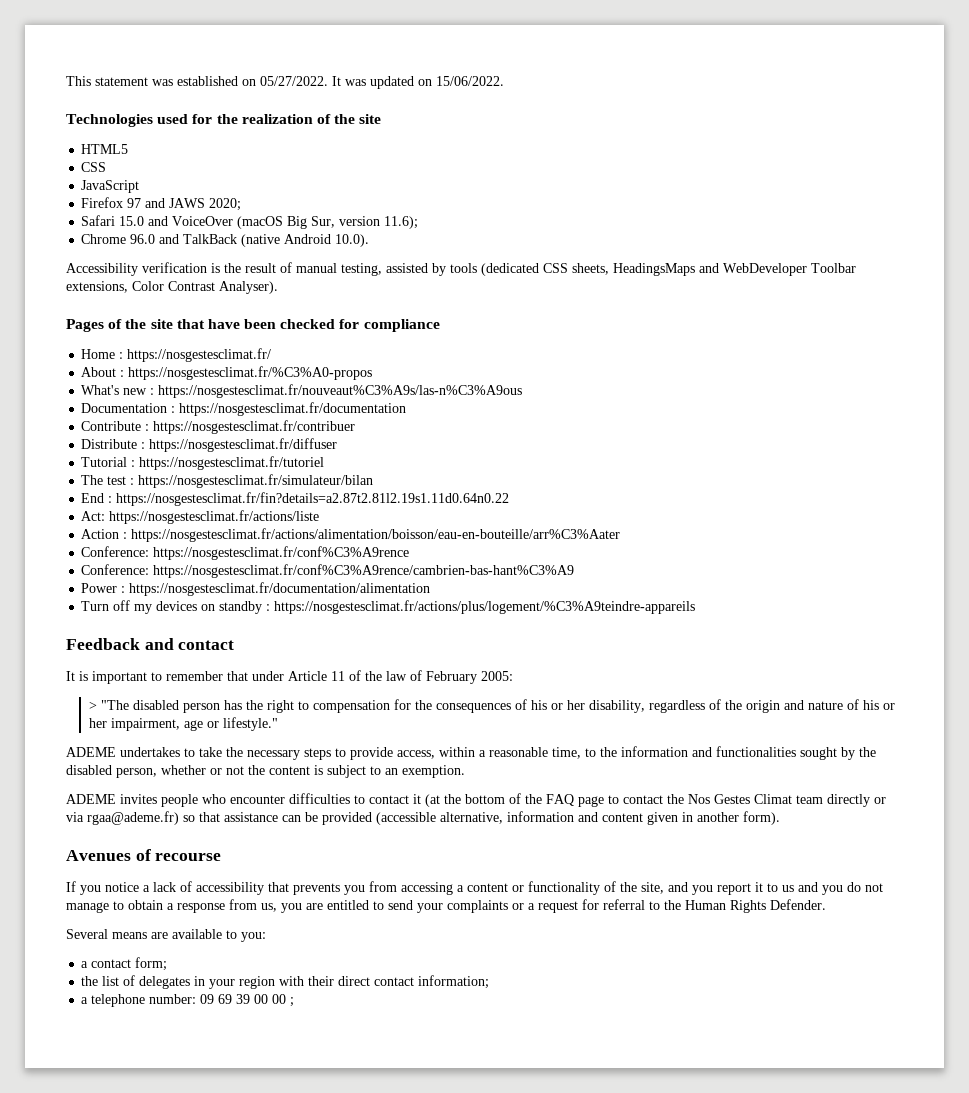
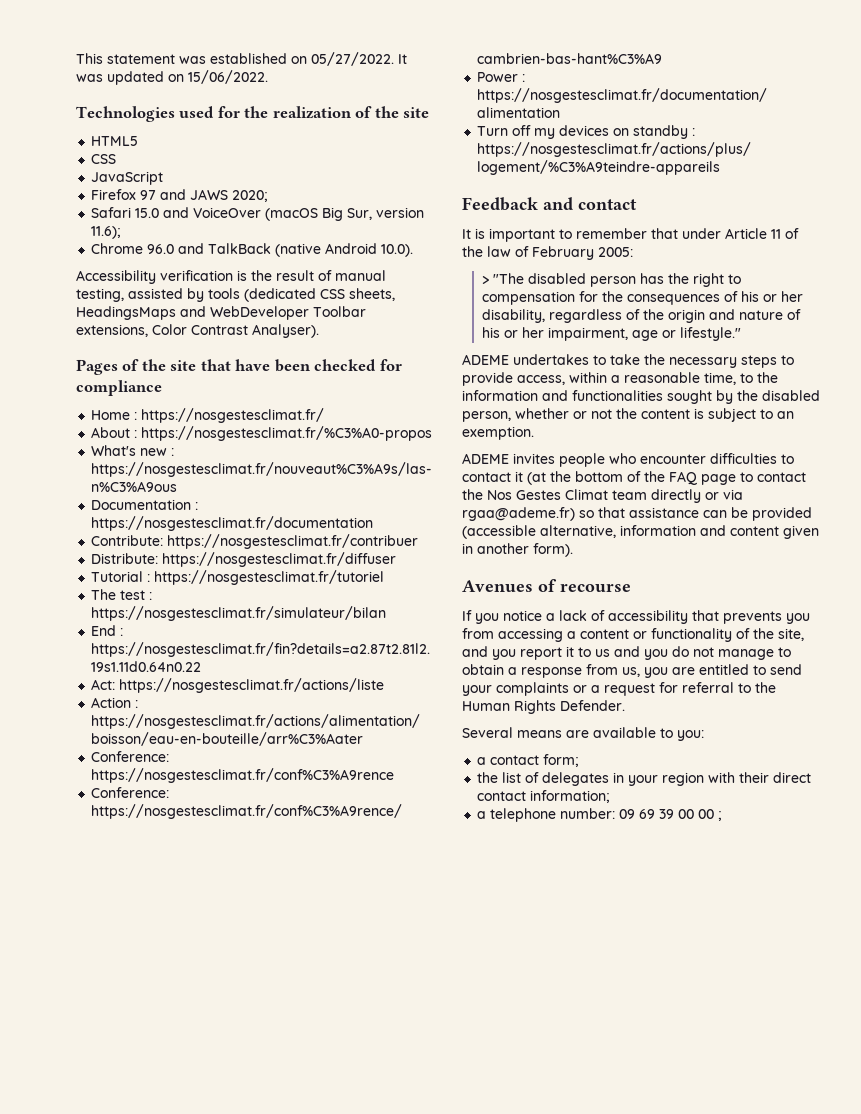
- Contribute : https://nosgestesclimat.fr/contribuer
+ Contribute: https://nosgestesclimat.fr/contribuer
- Distribute : https://nosgestesclimat.fr/diffuser
+ Distribute: https://nosgestesclimat.fr/diffuser

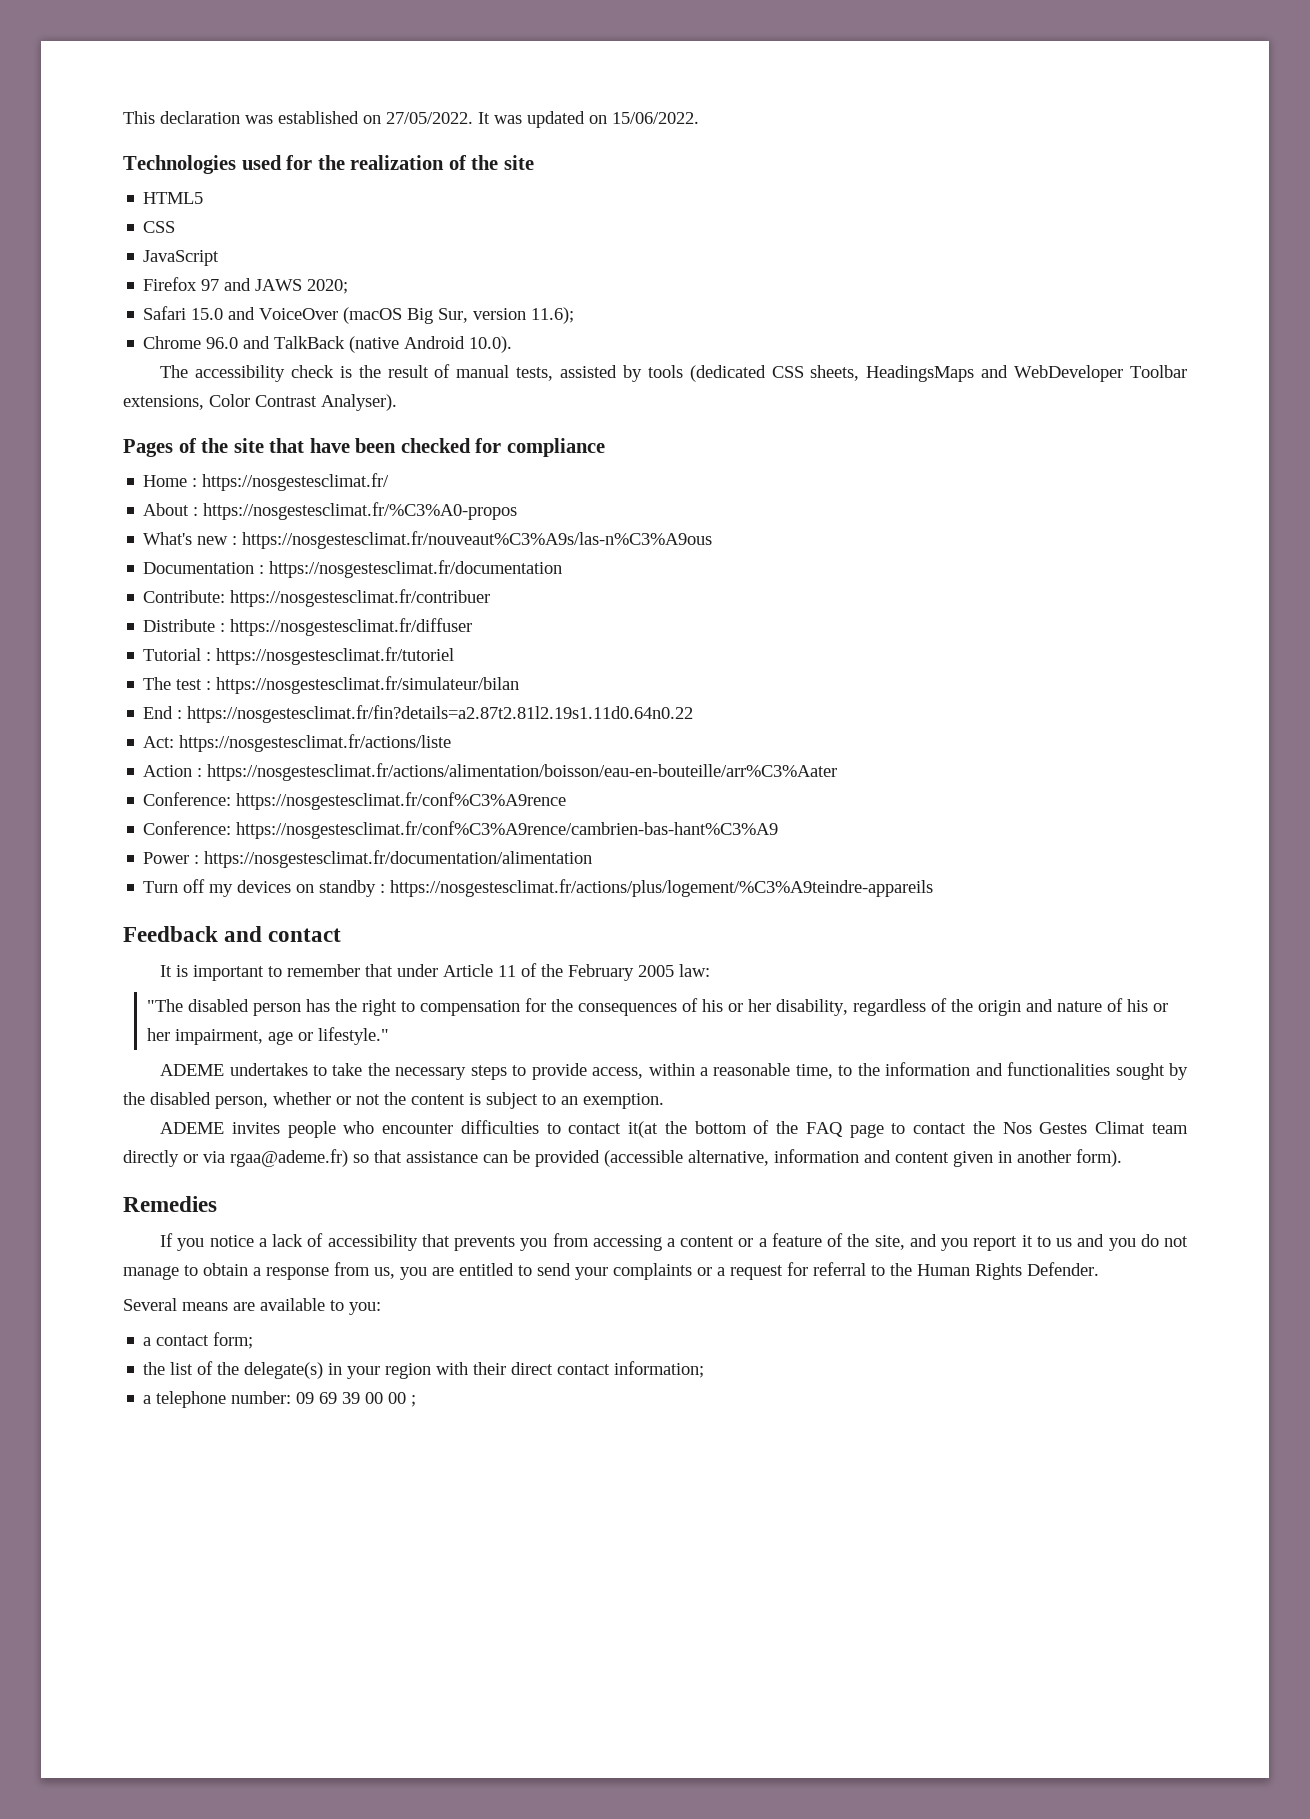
- This statement was established on 05/27/2022.
+ This declaration was established on 27/05/2022.
- Accessibility verification is the result of manual testing, assisted by tools (dedicated CSS sheets, HeadingsMaps and WebDeveloper Toolbar extensions, Color Contrast Analyser).
+ The accessibility check is the result of manual tests, assisted by tools (dedicated CSS sheets, HeadingsMaps and WebDeveloper Toolbar extensions, Color Contrast Analyser).
- Distribute: https://nosgestesclimat.fr/diffuser
+ Distribute : https://nosgestesclimat.fr/diffuser
- It is important to remember that under Article 11 of the law of February 2005:
- > "The disabled person has the right to compensation for the consequences of his or her disability, regardless of the origin and nature of his or her impairment, age or lifestyle."
+ It is important to remember that under Article 11 of the February 2005 law:
+ "The disabled person has the right to compensation for the consequences of his or her disability, regardless of the origin and nature of his or her impairment, age or lifestyle."
- ADEME invites people who encounter difficulties to contact it (at the bottom of the FAQ page to contact the Nos Gestes Climat team directly or via rgaa@ademe.fr) so that assistance can be provided (accessible alternative, information and content given in another form).
+ ADEME invites people who encounter difficulties to contact it(at the bottom of the FAQ page to contact the Nos Gestes Climat team directly or via rgaa@ademe.fr) so that assistance can be provided (accessible alternative, information and content given in another form).
- Avenues of recourse
+ Remedies
- If you notice a lack of accessibility that prevents you from accessing a content or functionality of the site, and you report it to us and you do not manage to obtain a response from us, you are entitled to send your complaints or a request for referral to the Human Rights Defender.
+ If you notice a lack of accessibility that prevents you from accessing a content or a feature of the site, and you report it to us and you do not manage to obtain a response from us, you are entitled to send your complaints or a request for referral to the Human Rights Defender.
- the list of delegates in your region with their direct contact information;
+ the list of the delegate(s) in your region with their direct contact information;

